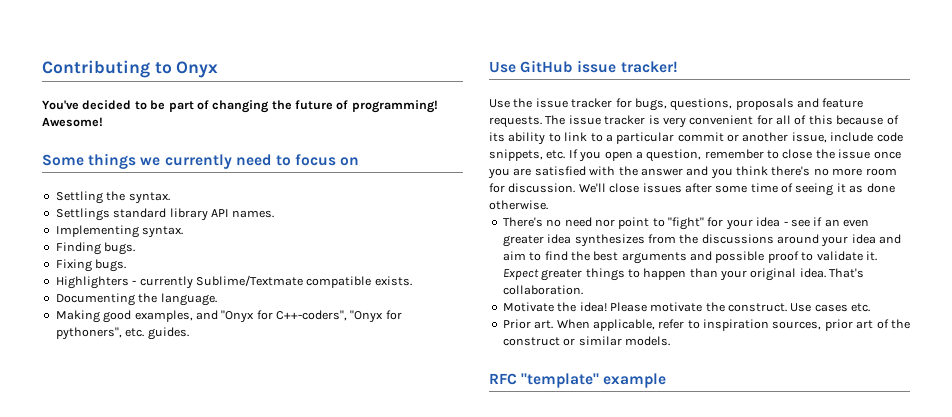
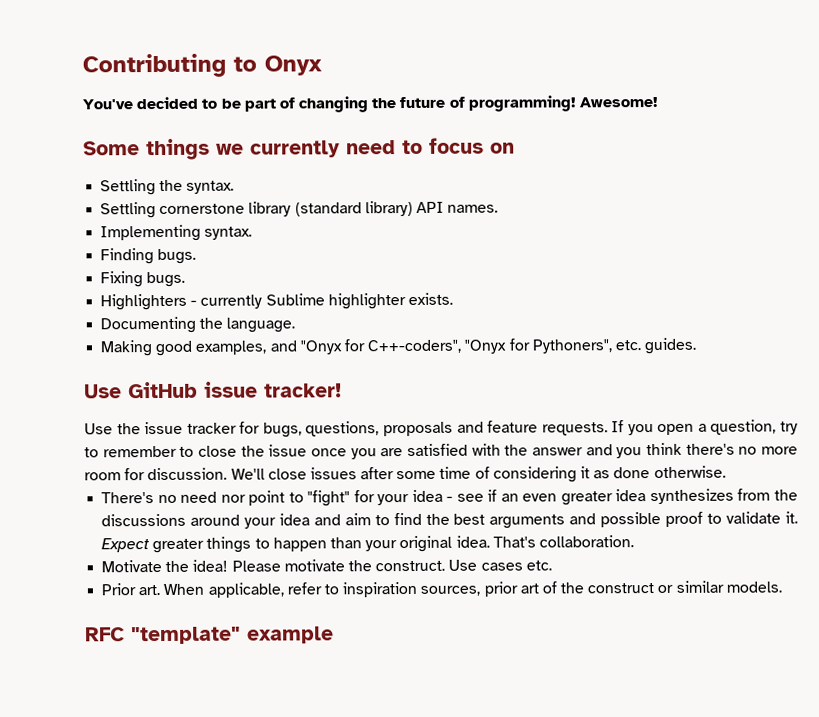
- Settlings standard library API names.
+ Settling cornerstone library (standard library) API names.
- Highlighters - currently Sublime/Textmate compatible exists.
+ Highlighters - currently Sublime highlighter exists.
- Making good examples, and "Onyx for C++-coders", "Onyx for pythoners", etc. guides.
+ Making good examples, and "Onyx for C++-coders", "Onyx for Pythoners", etc. guides.
- The issue tracker is very convenient for all of this because of its ability to link to a particular commit or another issue, include code snippets, etc. If you open a question, remember to close the issue once you are satisfied with the answer and you think there's no more room for discussion.
+ If you open a question, try to remember to close the issue once you are satisfied with the answer and you think there's no more room for discussion.
- We'll close issues after some time of seeing it as done otherwise.
+ We'll close issues after some time of considering it as done otherwise.

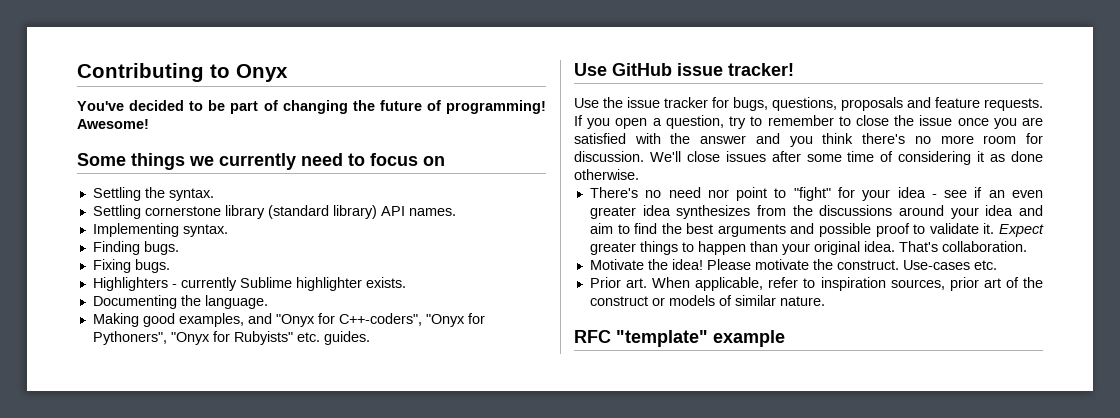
- Making good examples, and "Onyx for C++-coders", "Onyx for Pythoners", etc. guides.
+ Making good examples, and "Onyx for C++-coders", "Onyx for Pythoners", "Onyx for Rubyists" etc. guides.
- Use cases etc.
+ Use-cases etc.
- Prior art. When applicable, refer to inspiration sources, prior art of the construct or similar models.
+ Prior art. When applicable, refer to inspiration sources, prior art of the construct or models of similar nature.

